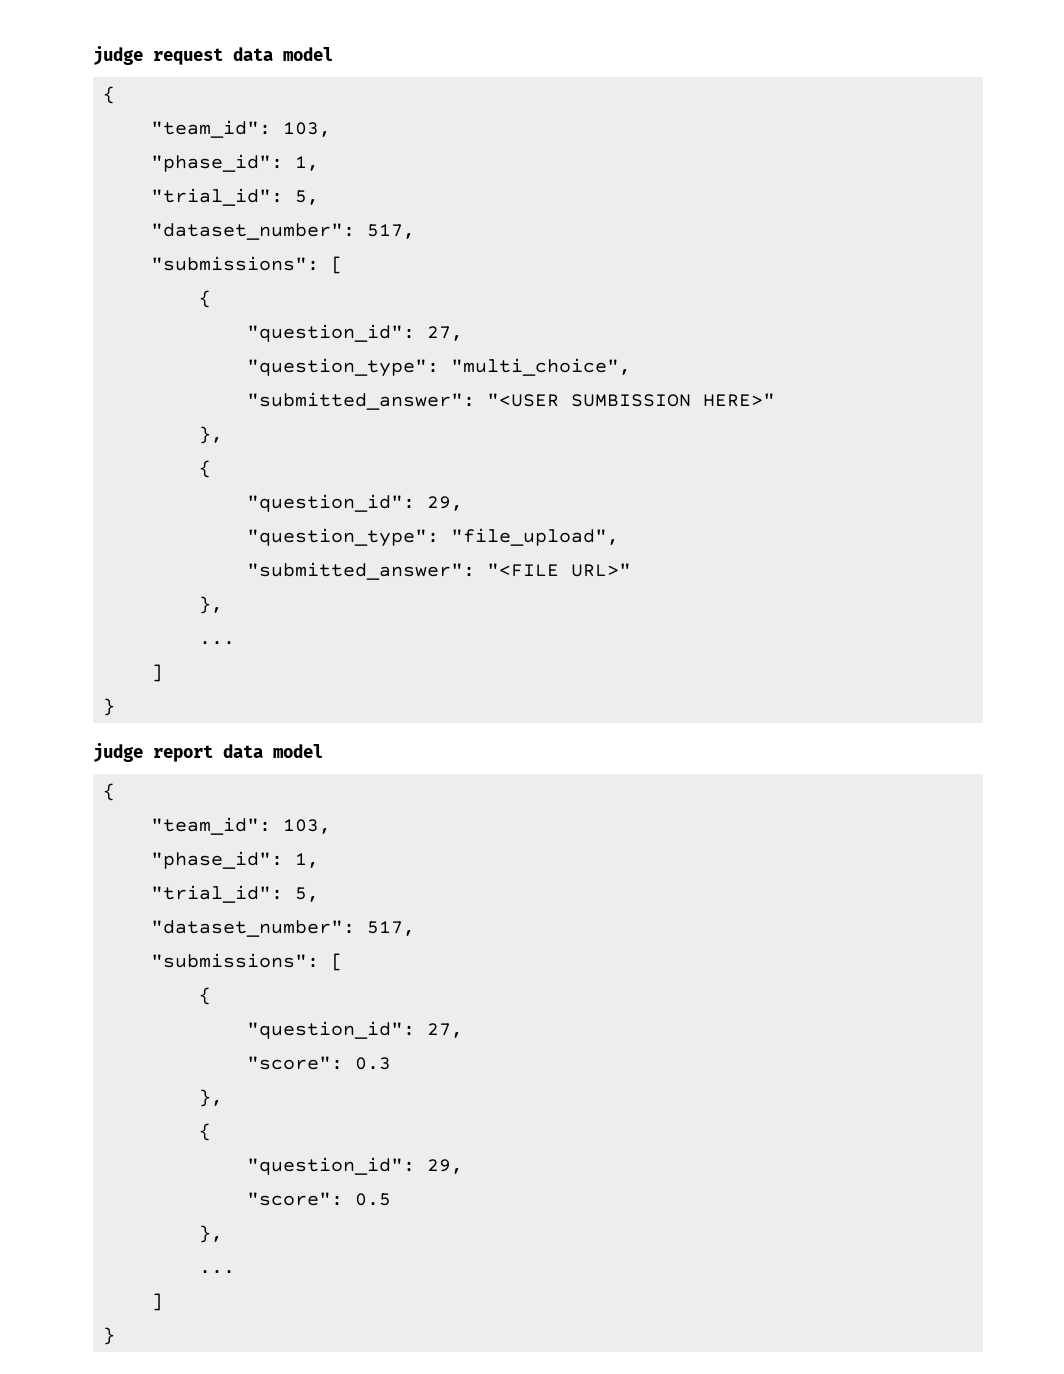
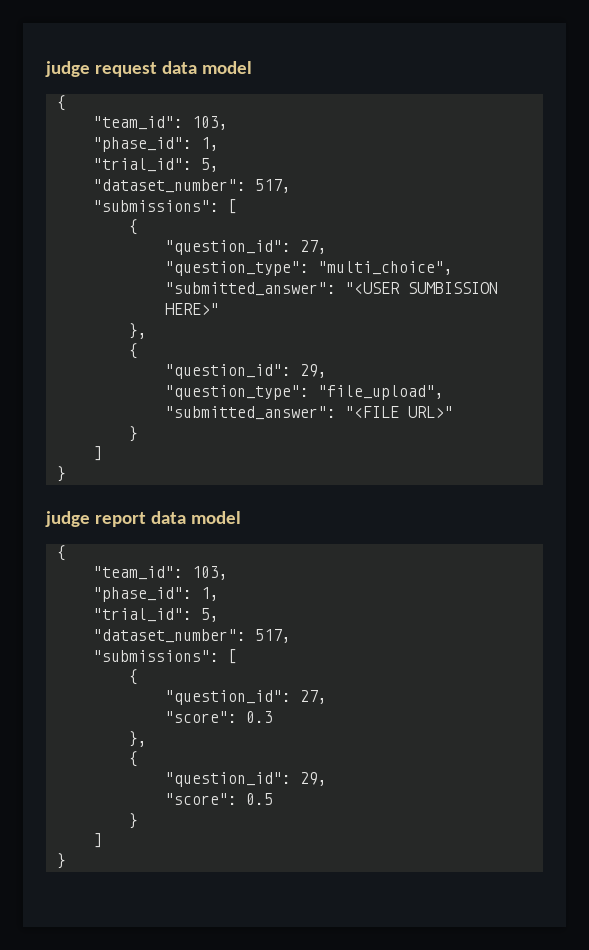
  "submitted_answer": "<FILE URL>"
- },
- ...
+ }
  "score": 0.5
- },
- ...
+ }

